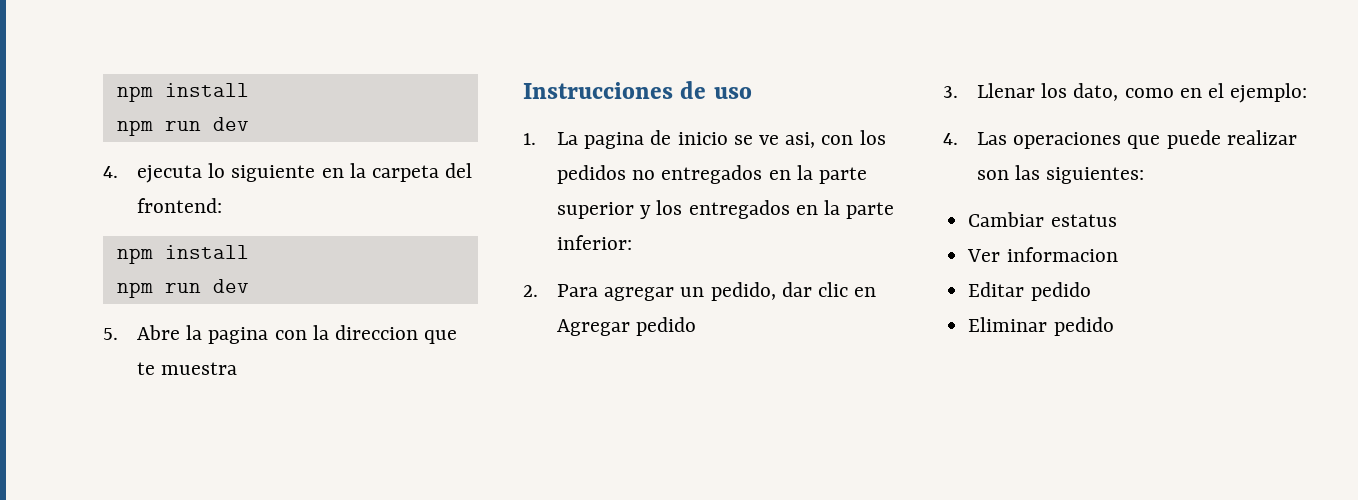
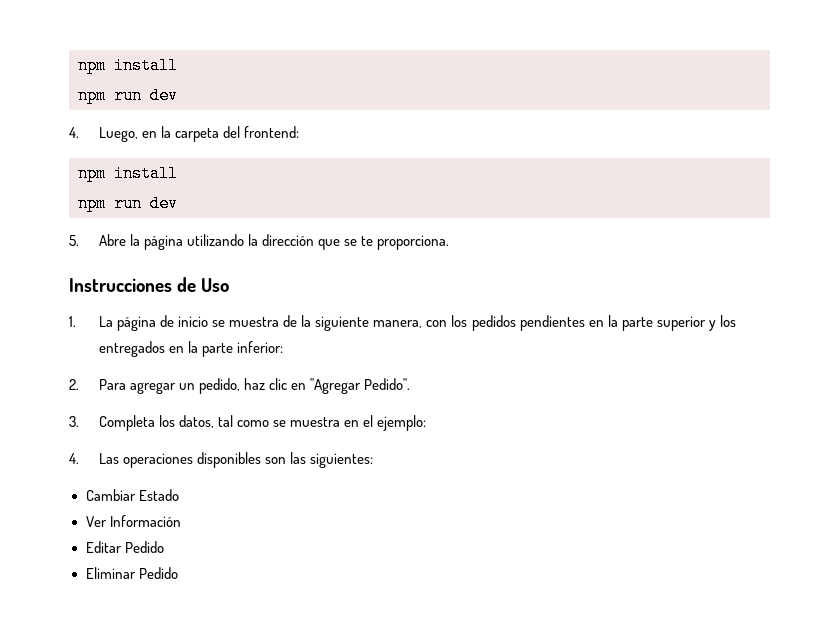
- 4. ejecuta lo siguiente en la carpeta del frontend:
+ 4. Luego, en la carpeta del frontend:
- 5. Abre la pagina con la direccion que te muestra
+ 5. Abre la página utilizando la dirección que se te proporciona.
- Instrucciones de uso
+ Instrucciones de Uso
- 1. La pagina de inicio se ve asi, con los pedidos no entregados en la parte superior y los entregados en la parte inferior:
+ 1. La página de inicio se muestra de la siguiente manera, con los pedidos pendientes en la parte superior y los entregados en la parte inferior:
- 2. Para agregar un pedido, dar clic en Agregar pedido
+ 2. Para agregar un pedido, haz clic en "Agregar Pedido".
- 3. Llenar los dato, como en el ejemplo:
+ 3. Completa los datos, tal como se muestra en el ejemplo:
- 4. Las operaciones que puede realizar son las siguientes:
+ 4. Las operaciones disponibles son las siguientes:
- Cambiar estatus
+ Cambiar Estado
- Ver informacion
+ Ver Información
- Editar pedido
+ Editar Pedido
- Eliminar pedido
+ Eliminar Pedido

